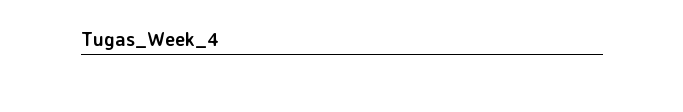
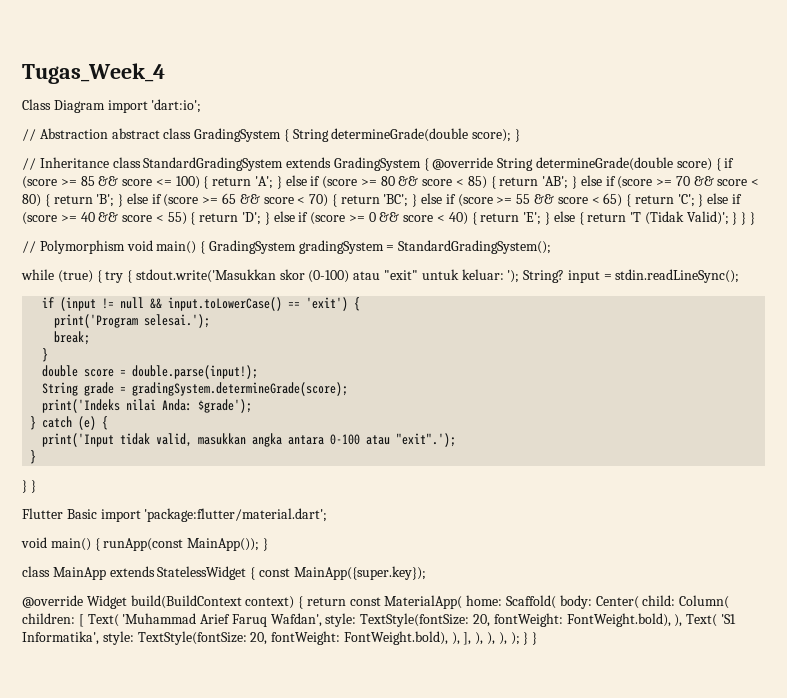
+ Class Diagram import 'dart:io';
+ // Abstraction abstract class GradingSystem { String determineGrade(double score); }
+ // Inheritance class StandardGradingSystem extends GradingSystem { @override String determineGrade(double score) { if (score >= 85 && score <= 100) { return 'A'; } else if (score >= 80 && score < 85) { return 'AB'; } else if (score >= 70 && score < 80) { return 'B'; } else if (score >= 65 && score < 70) { return 'BC'; } else if (score >= 55 && score < 65) { return 'C'; } else if (score >= 40 && score < 55) { return 'D'; } else if (score >= 0 && score < 40) { return 'E'; } else { return 'T (Tidak Valid)'; } } }
+ // Polymorphism void main() { GradingSystem gradingSystem = StandardGradingSystem();
+ while (true) { try { stdout.write('Masukkan skor (0-100) atau "exit" untuk keluar: '); String? input = stdin.readLineSync();
+ if (input != null && input.toLowerCase() == 'exit') {
+ print('Program selesai.');
+ break;
+ }
+ double score = double.parse(input!);
+ String grade = gradingSystem.determineGrade(score);
+ print('Indeks nilai Anda: $grade');
+ } catch (e) {
+ print('Input tidak valid, masukkan angka antara 0-100 atau "exit".');
+ }
+ } }
+ Flutter Basic import 'package:flutter/material.dart';
+ void main() { runApp(const MainApp()); }
+ class MainApp extends StatelessWidget { const MainApp({super.key});
+ @override Widget build(BuildContext context) { return const MaterialApp( home: Scaffold( body: Center( child: Column( children: [ Text( 'Muhammad Arief Faruq Wafdan', style: TextStyle(fontSize: 20, fontWeight: FontWeight.bold), ), Text( 'S1 Informatika', style: TextStyle(fontSize: 20, fontWeight: FontWeight.bold), ), ], ), ), ), ); } }

